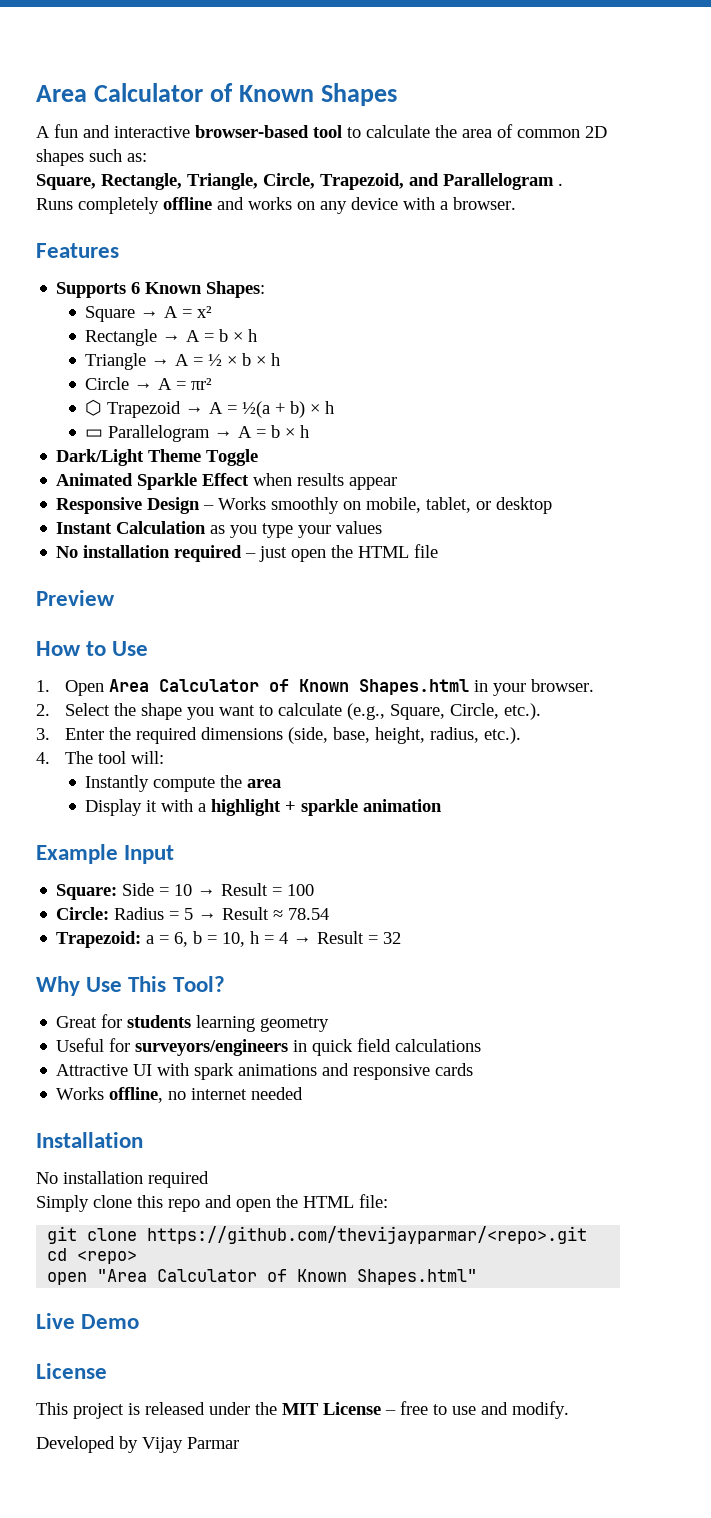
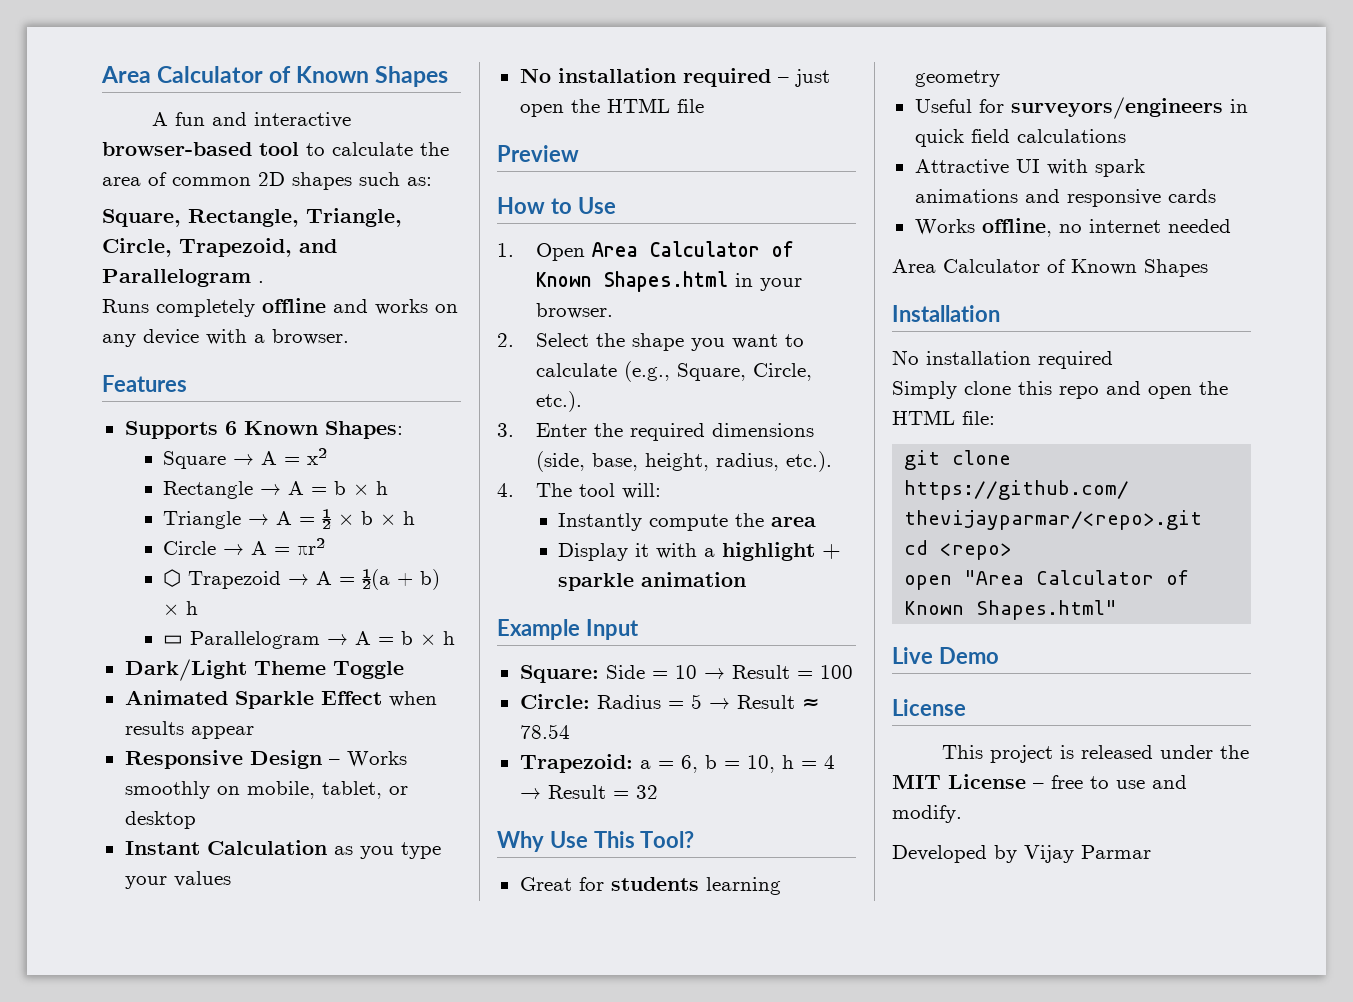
  Works offline, no internet needed
+ Area Calculator of Known Shapes

